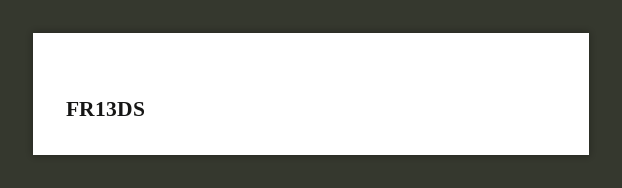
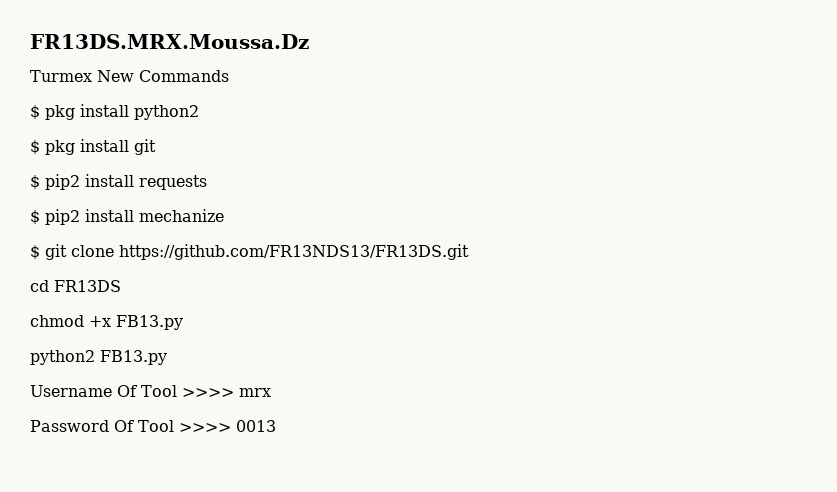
- FR13DS
+ FR13DS.MRX.Moussa.Dz
+ Turmex New Commands
+ $ pkg install python2
+ $ pkg install git
+ $ pip2 install requests
+ $ pip2 install mechanize
+ $ git clone https://github.com/FR13NDS13/FR13DS.git
+ cd FR13DS
+ chmod +x FB13.py
+ python2 FB13.py
+ Username Of Tool >>>> mrx
+ Password Of Tool >>>> 0013

